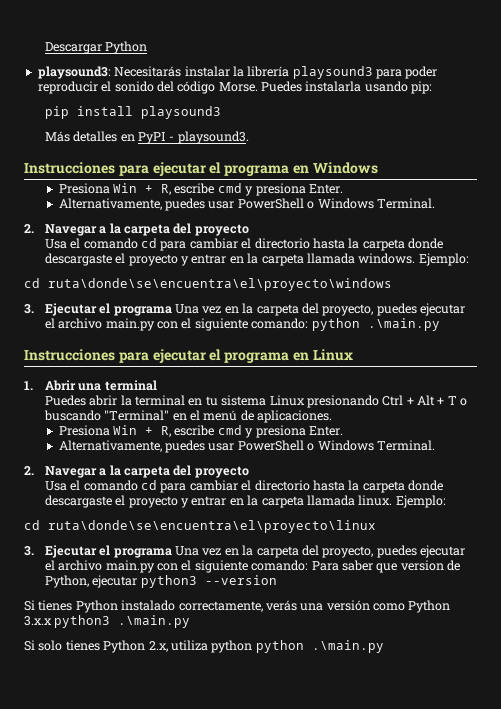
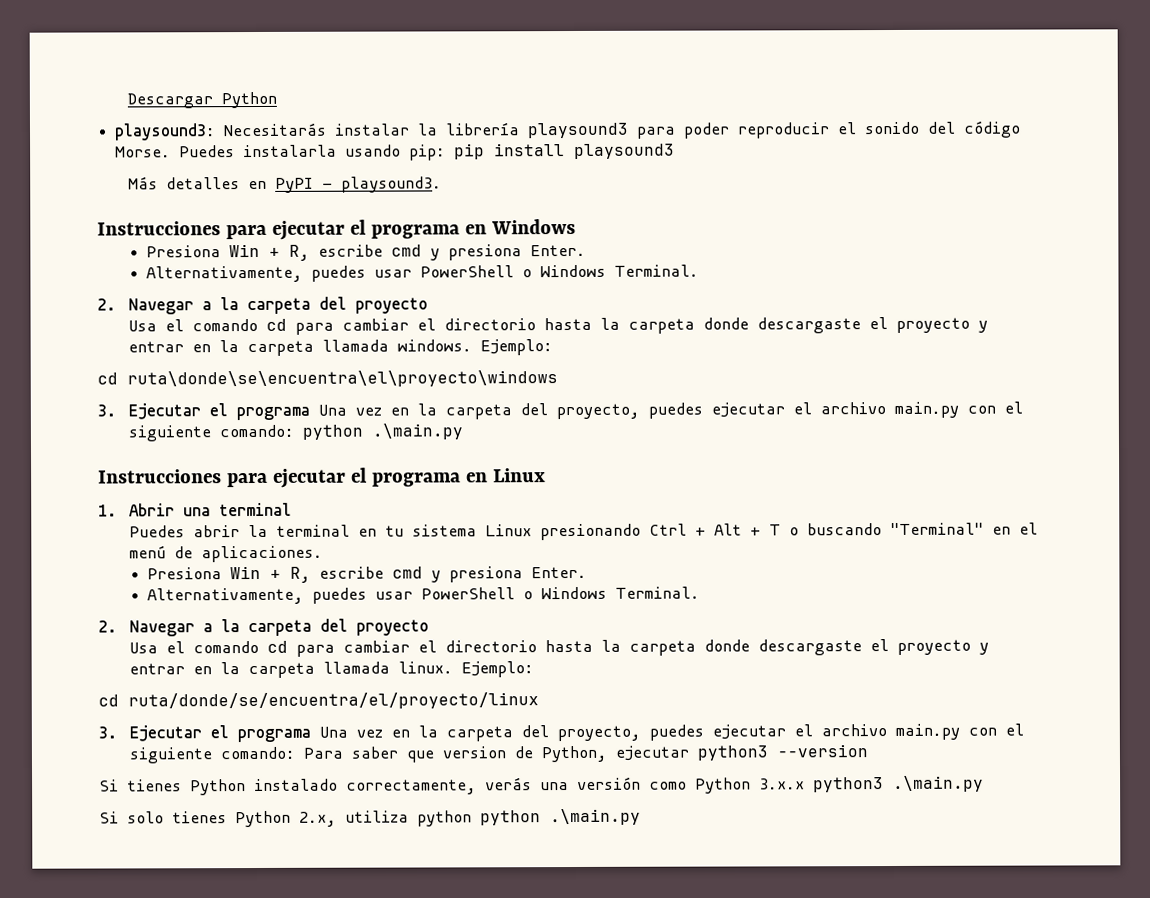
- Puedes instalarla usando pip:
- pip install playsound3
+ Puedes instalarla usando pip: pip install playsound3
- cd ruta\donde\se\encuentra\el\proyecto\linux
+ cd ruta/donde/se/encuentra/el/proyecto/linux

